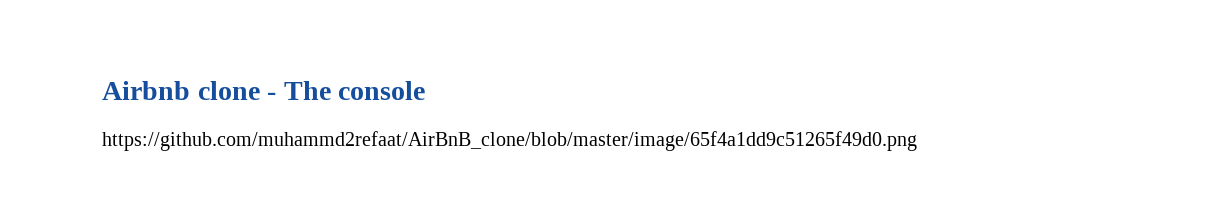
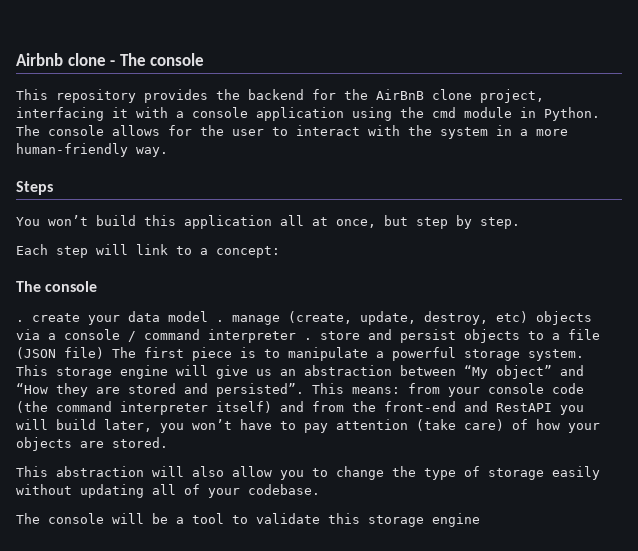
- https://github.com/muhammd2refaat/AirBnB_clone/blob/master/image/65f4a1dd9c51265f49d0.png
+ This repository provides the backend for the AirBnB clone project, interfacing it with a console application using the cmd module in Python. The console allows for the user to interact with the system in a more human-friendly way.
+ Steps
+ You won’t build this application all at once, but step by step.
+ Each step will link to a concept:
+ The console
+ . create your data model . manage (create, update, destroy, etc) objects via a console / command interpreter . store and persist objects to a file (JSON file) The first piece is to manipulate a powerful storage system. This storage engine will give us an abstraction between “My object” and “How they are stored and persisted”. This means: from your console code (the command interpreter itself) and from the front-end and RestAPI you will build later, you won’t have to pay attention (take care) of how your objects are stored.
+ This abstraction will also allow you to change the type of storage easily without updating all of your codebase.
+ The console will be a tool to validate this storage engine

